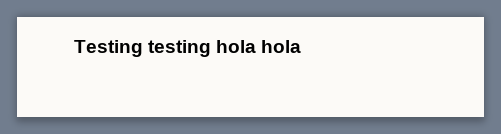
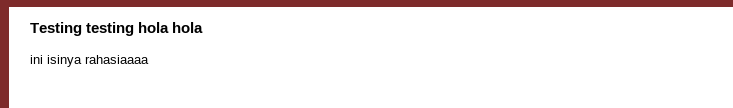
+ ini isinya rahasiaaaa

